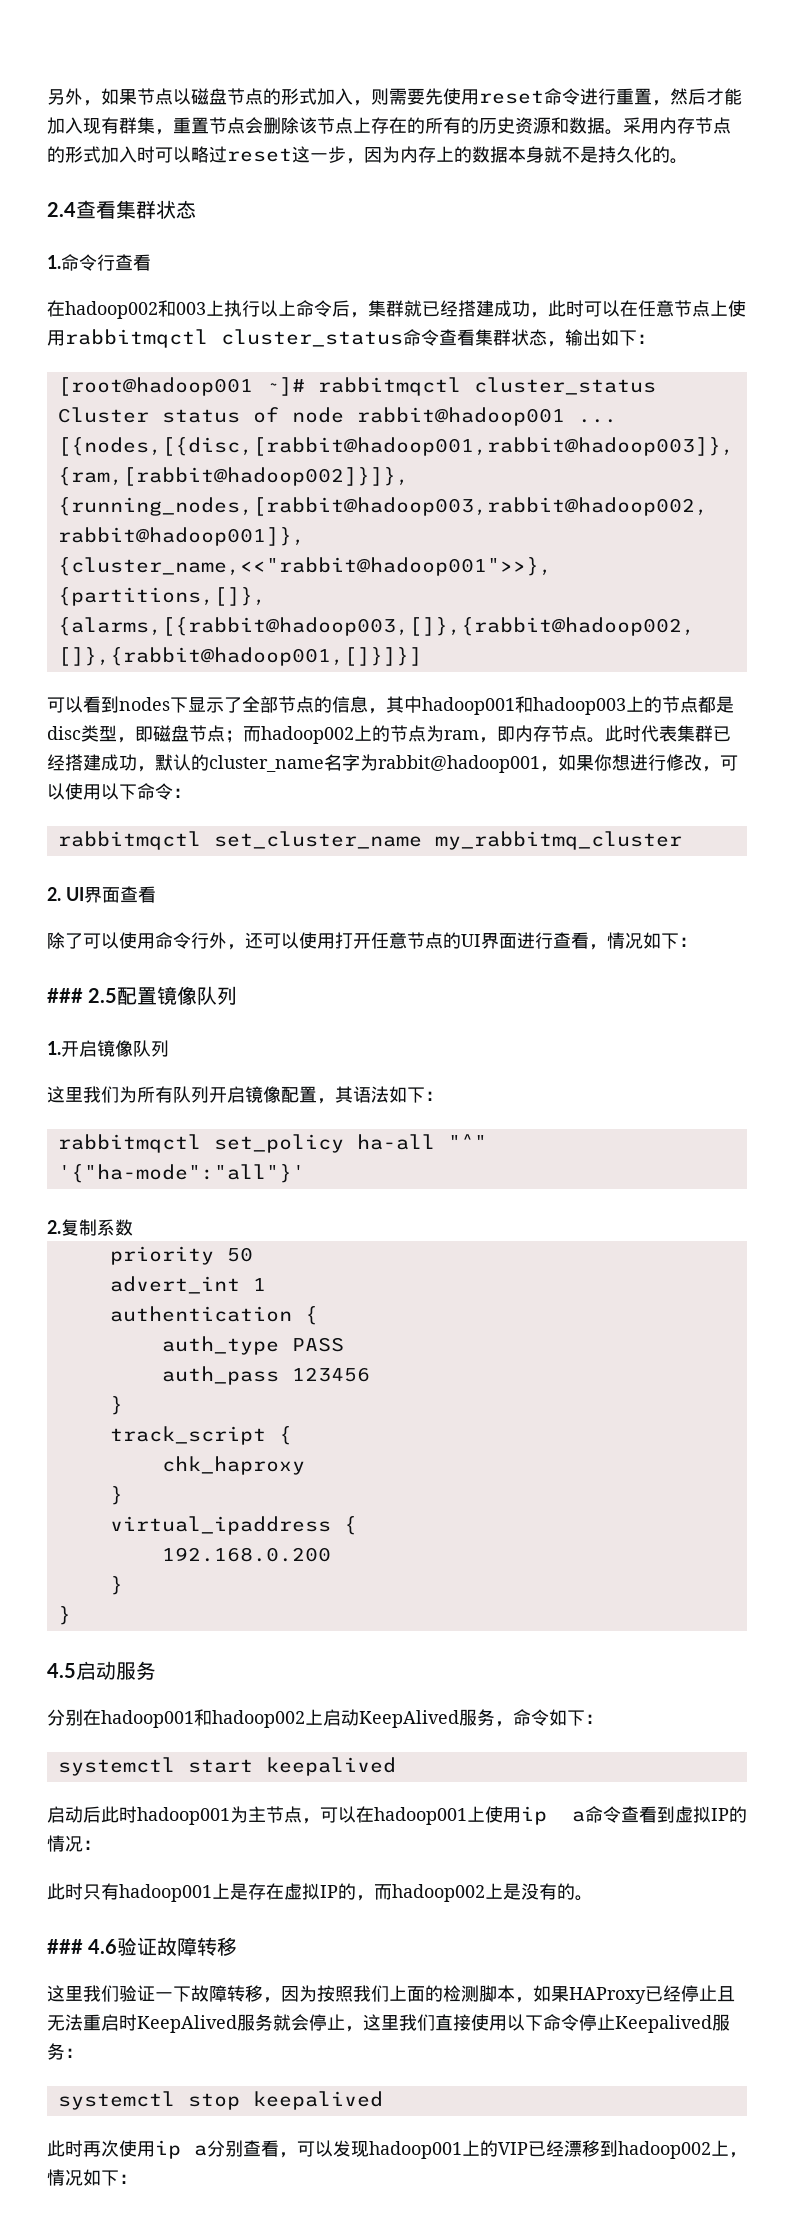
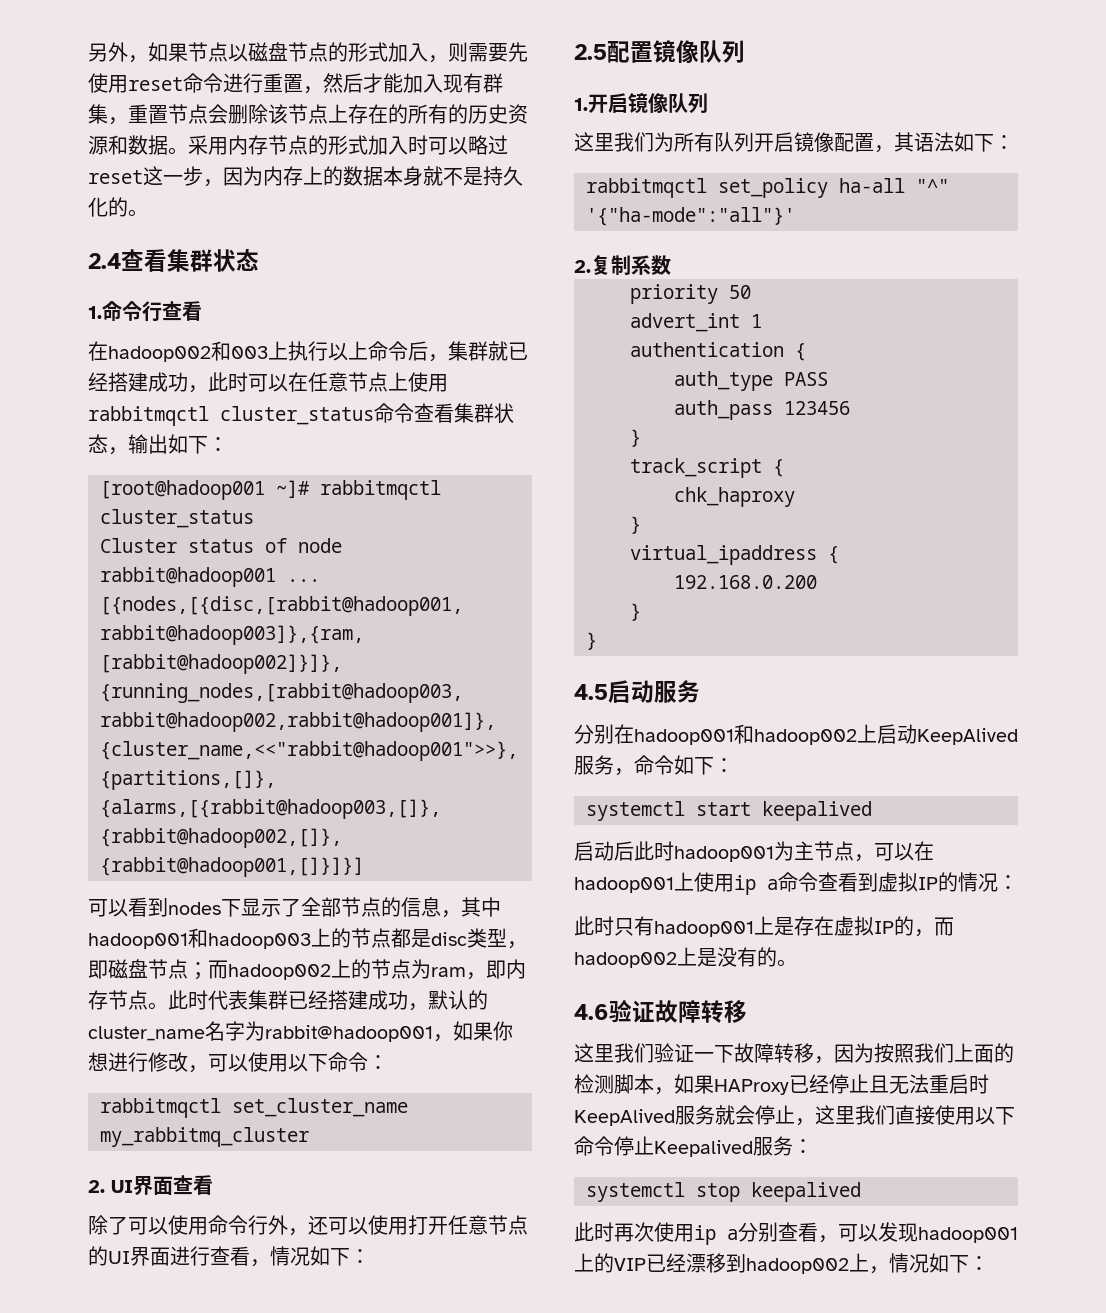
- ### 2.5配置镜像队列
+ 2.5配置镜像队列
- ### 4.6验证故障转移
+ 4.6验证故障转移

